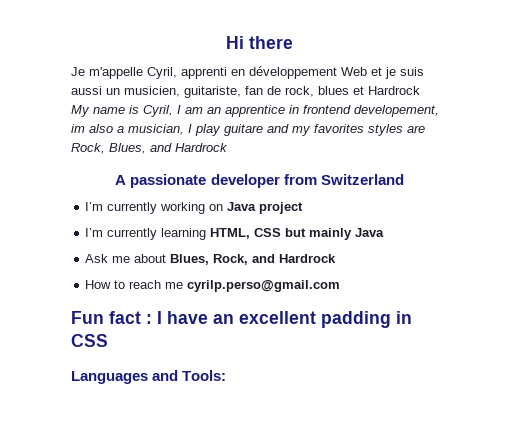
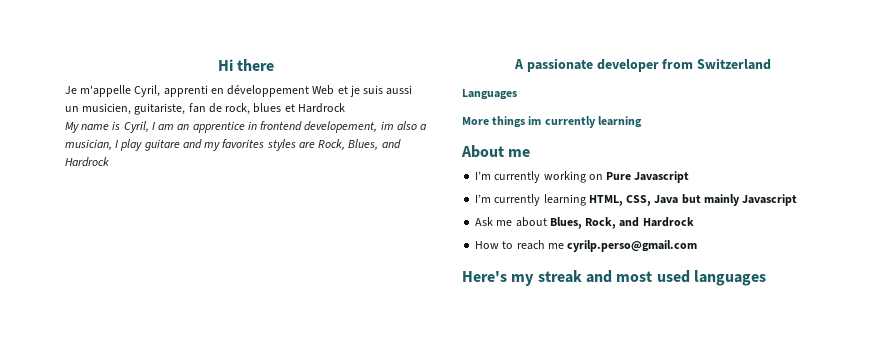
+ Languages
+ More things im currently learning
+ About me
- I’m currently working on Java project
+ I’m currently working on Pure Javascript
- I’m currently learning HTML, CSS but mainly Java
+ I’m currently learning HTML, CSS, Java but mainly Javascript
- Fun fact : I have an excellent padding in CSS
- Languages and Tools:
+ Here's my streak and most used languages

